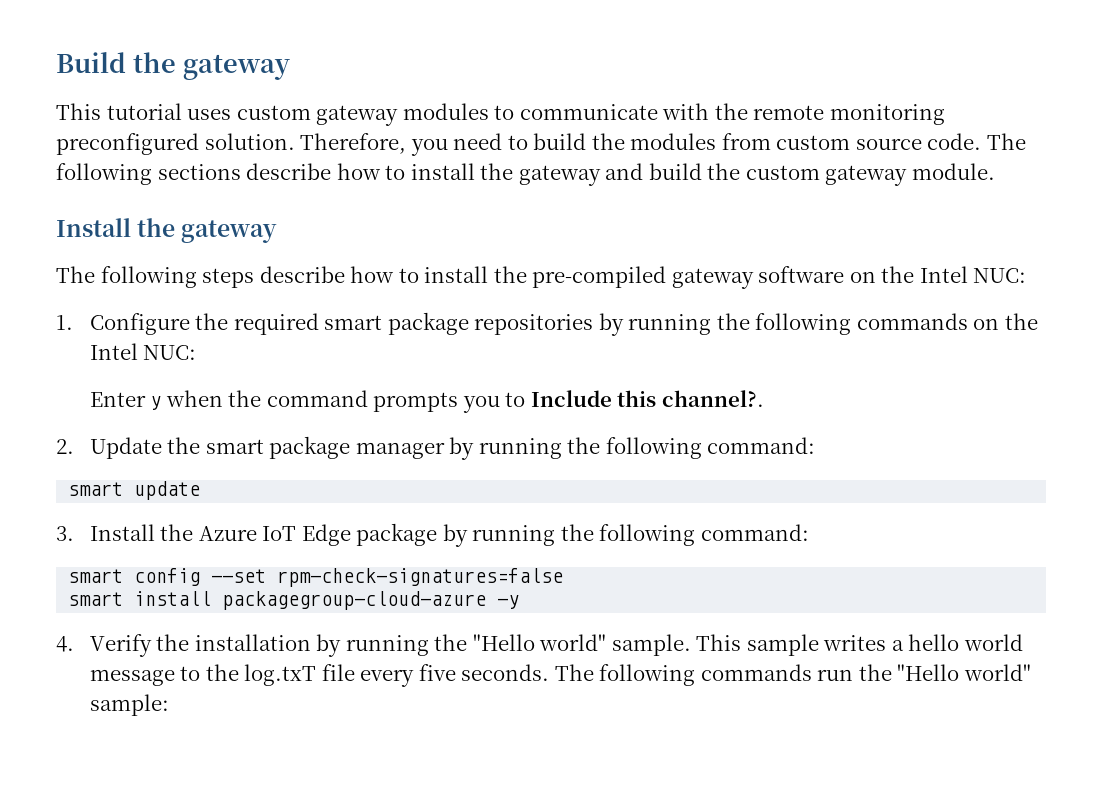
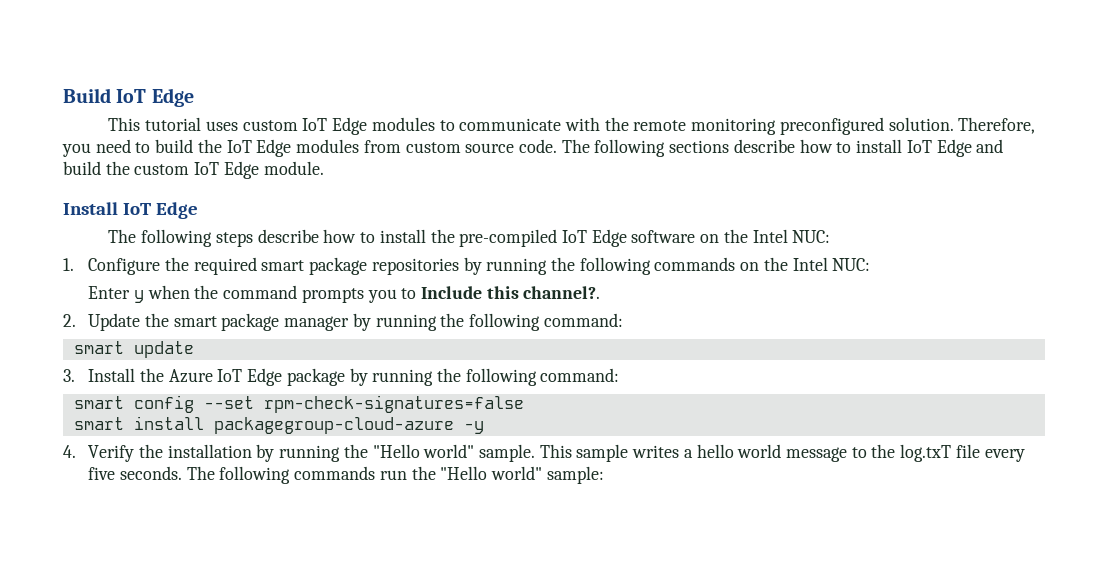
- Build the gateway
+ Build IoT Edge
- This tutorial uses custom gateway modules to communicate with the remote monitoring preconfigured solution.
+ This tutorial uses custom IoT Edge modules to communicate with the remote monitoring preconfigured solution.
- Therefore, you need to build the modules from custom source code.
+ Therefore, you need to build the IoT Edge modules from custom source code.
- The following sections describe how to install the gateway and build the custom gateway module.
+ The following sections describe how to install IoT Edge and build the custom IoT Edge module.
- Install the gateway
+ Install IoT Edge
- The following steps describe how to install the pre-compiled gateway software on the Intel NUC:
+ The following steps describe how to install the pre-compiled IoT Edge software on the Intel NUC:

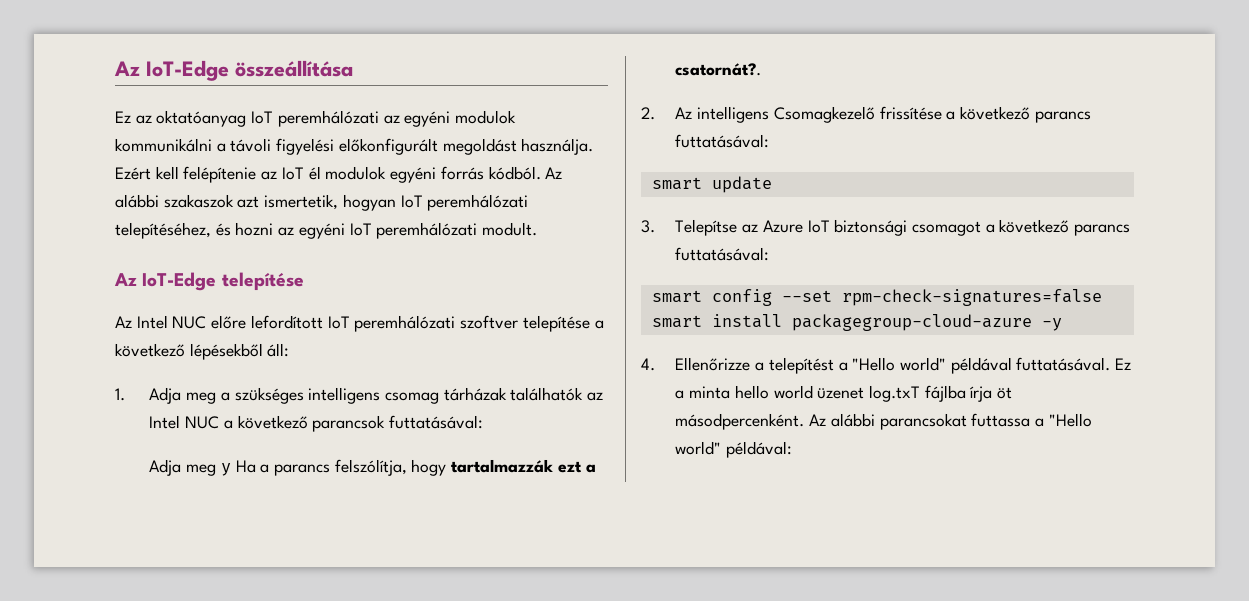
- Build IoT Edge
- This tutorial uses custom IoT Edge modules to communicate with the remote monitoring preconfigured solution. Therefore, you need to build the IoT Edge modules from custom source code. The following sections describe how to install IoT Edge and build the custom IoT Edge module.
- Install IoT Edge
- The following steps describe how to install the pre-compiled IoT Edge software on the Intel NUC:
- 1. Configure the required smart package repositories by running the following commands on the Intel NUC:
- Enter y when the command prompts you to Include this channel?.
- 2. Update the smart package manager by running the following command:
+ Az IoT-Edge összeállítása
+ Ez az oktatóanyag IoT peremhálózati az egyéni modulok kommunikálni a távoli figyelési előkonfigurált megoldást használja. Ezért kell felépítenie az IoT él modulok egyéni forrás kódból. Az alábbi szakaszok azt ismertetik, hogyan IoT peremhálózati telepítéséhez, és hozni az egyéni IoT peremhálózati modult.
+ Az IoT-Edge telepítése
+ Az Intel NUC előre lefordított IoT peremhálózati szoftver telepítése a következő lépésekből áll:
+ 1. Adja meg a szükséges intelligens csomag tárházak találhatók az Intel NUC a következő parancsok futtatásával:
+ Adja meg y Ha a parancs felszólítja, hogy tartalmazzák ezt a csatornát?.
+ 2. Az intelligens Csomagkezelő frissítése a következő parancs futtatásával:
  smart update
- 3. Install the Azure IoT Edge package by running the following command:
+ 3. Telepítse az Azure IoT biztonsági csomagot a következő parancs futtatásával:
- 4. Verify the installation by running the "Hello world" sample. This sample writes a hello world message to the log.txT file every five seconds. The following commands run the "Hello world" sample:
+ 4. Ellenőrizze a telepítést a "Hello world" példával futtatásával. Ez a minta hello world üzenet log.txT fájlba írja öt másodpercenként. Az alábbi parancsokat futtassa a "Hello world" példával:

